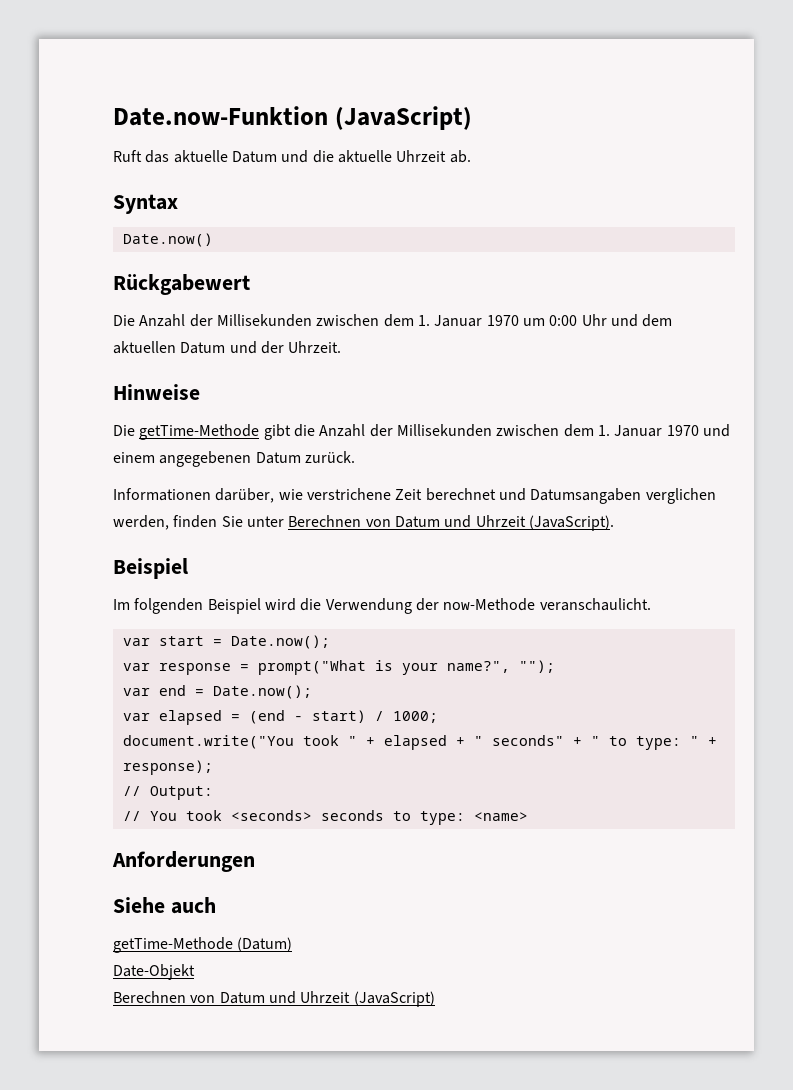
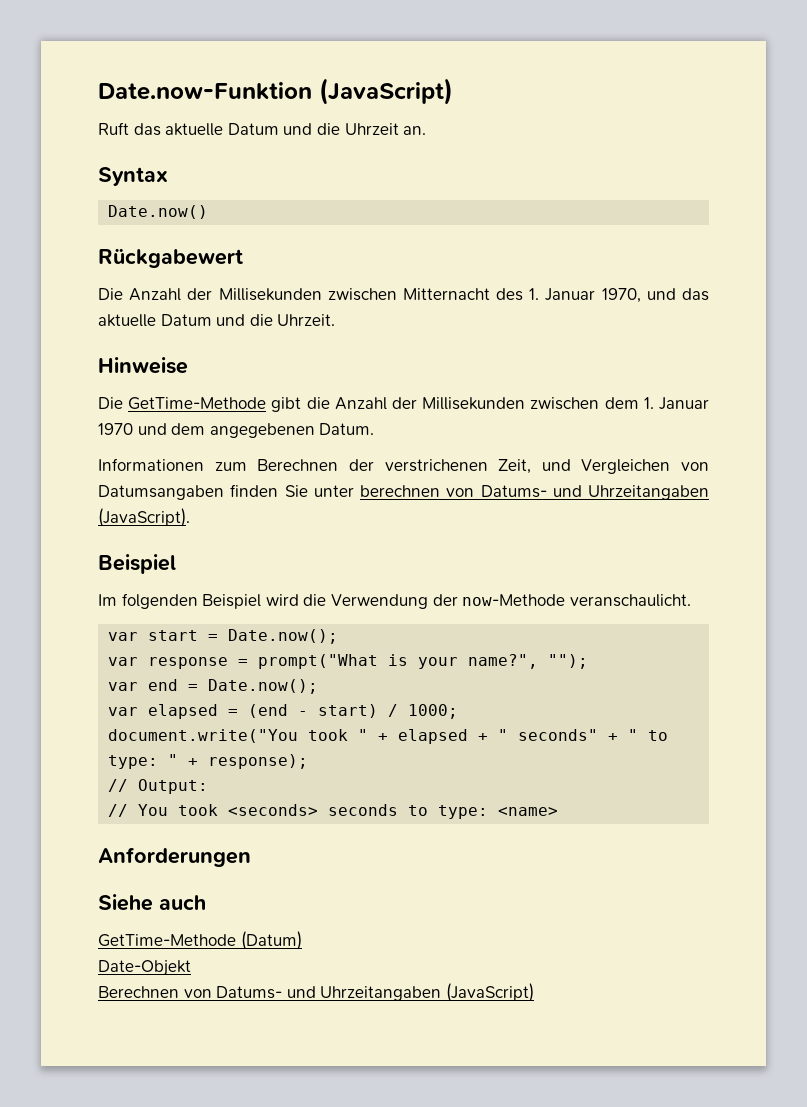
- Ruft das aktuelle Datum und die aktuelle Uhrzeit ab.
+ Ruft das aktuelle Datum und die Uhrzeit an.
- Die Anzahl der Millisekunden zwischen dem 1. Januar 1970 um 0:00 Uhr und dem aktuellen Datum und der Uhrzeit.
+ Die Anzahl der Millisekunden zwischen Mitternacht des 1. Januar 1970, und das aktuelle Datum und die Uhrzeit.
- Die getTime-Methode gibt die Anzahl der Millisekunden zwischen dem 1. Januar 1970 und einem angegebenen Datum zurück.
- Informationen darüber, wie verstrichene Zeit berechnet und Datumsangaben verglichen werden, finden Sie unter Berechnen von Datum und Uhrzeit (JavaScript).
+ Die GetTime-Methode gibt die Anzahl der Millisekunden zwischen dem 1. Januar 1970 und dem angegebenen Datum.
+ Informationen zum Berechnen der verstrichenen Zeit, und Vergleichen von Datumsangaben finden Sie unter berechnen von Datums- und Uhrzeitangaben (JavaScript).
- getTime-Methode (Datum)
+ GetTime-Methode (Datum)
- Berechnen von Datum und Uhrzeit (JavaScript)
+ Berechnen von Datums- und Uhrzeitangaben (JavaScript)

